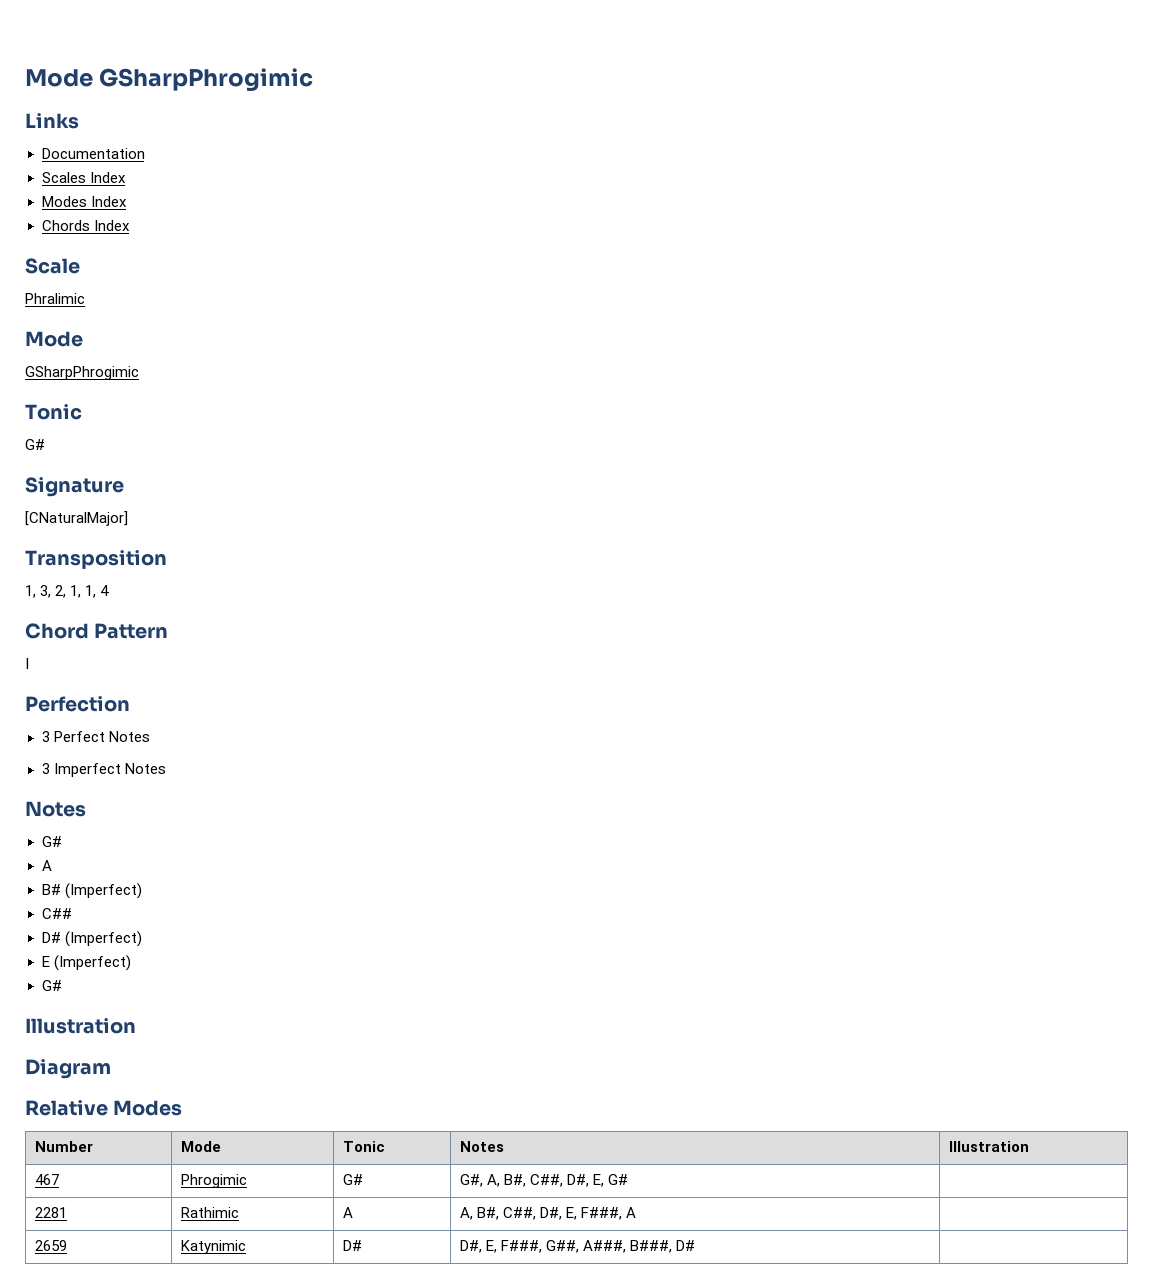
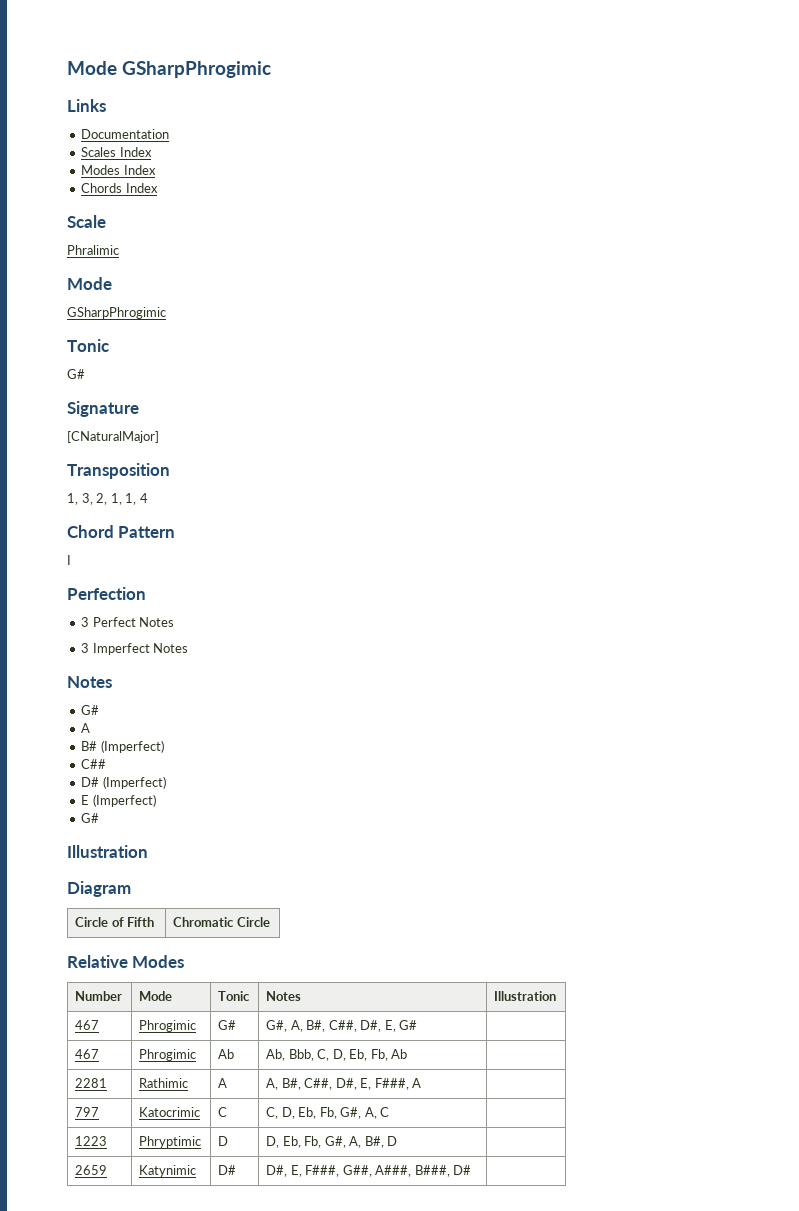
+ Circle of Fifth | Chromatic Circle
+ 467 | Phrogimic | Ab | Ab, Bbb, C, D, Eb, Fb, Ab |
+ 797 | Katocrimic | C | C, D, Eb, Fb, G#, A, C |
+ 1223 | Phryptimic | D | D, Eb, Fb, G#, A, B#, D |

